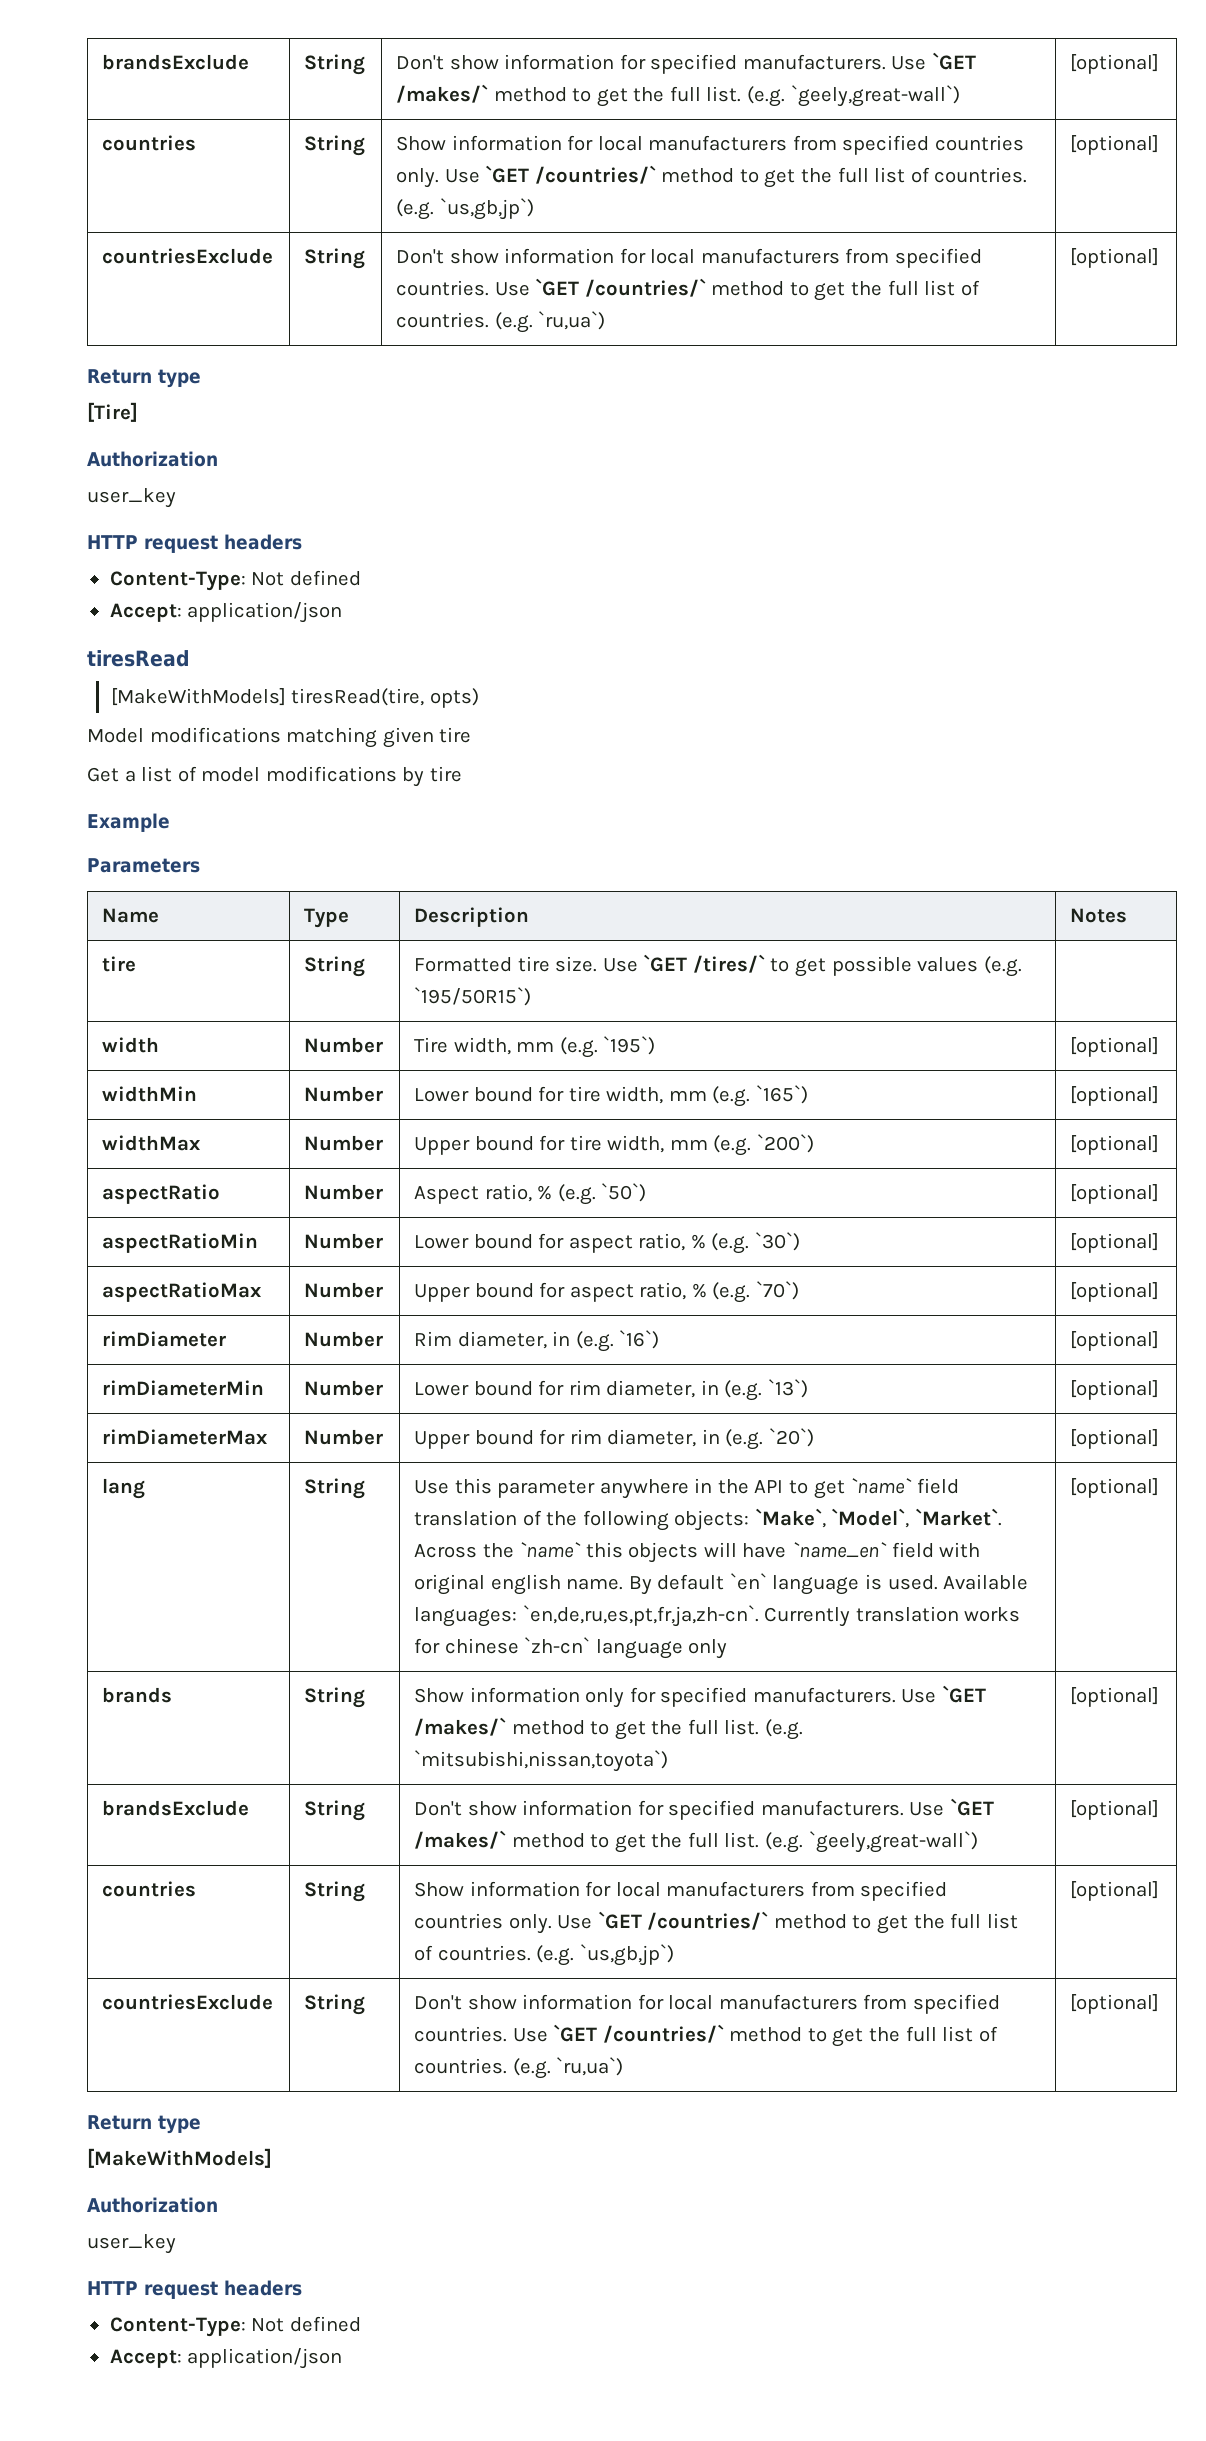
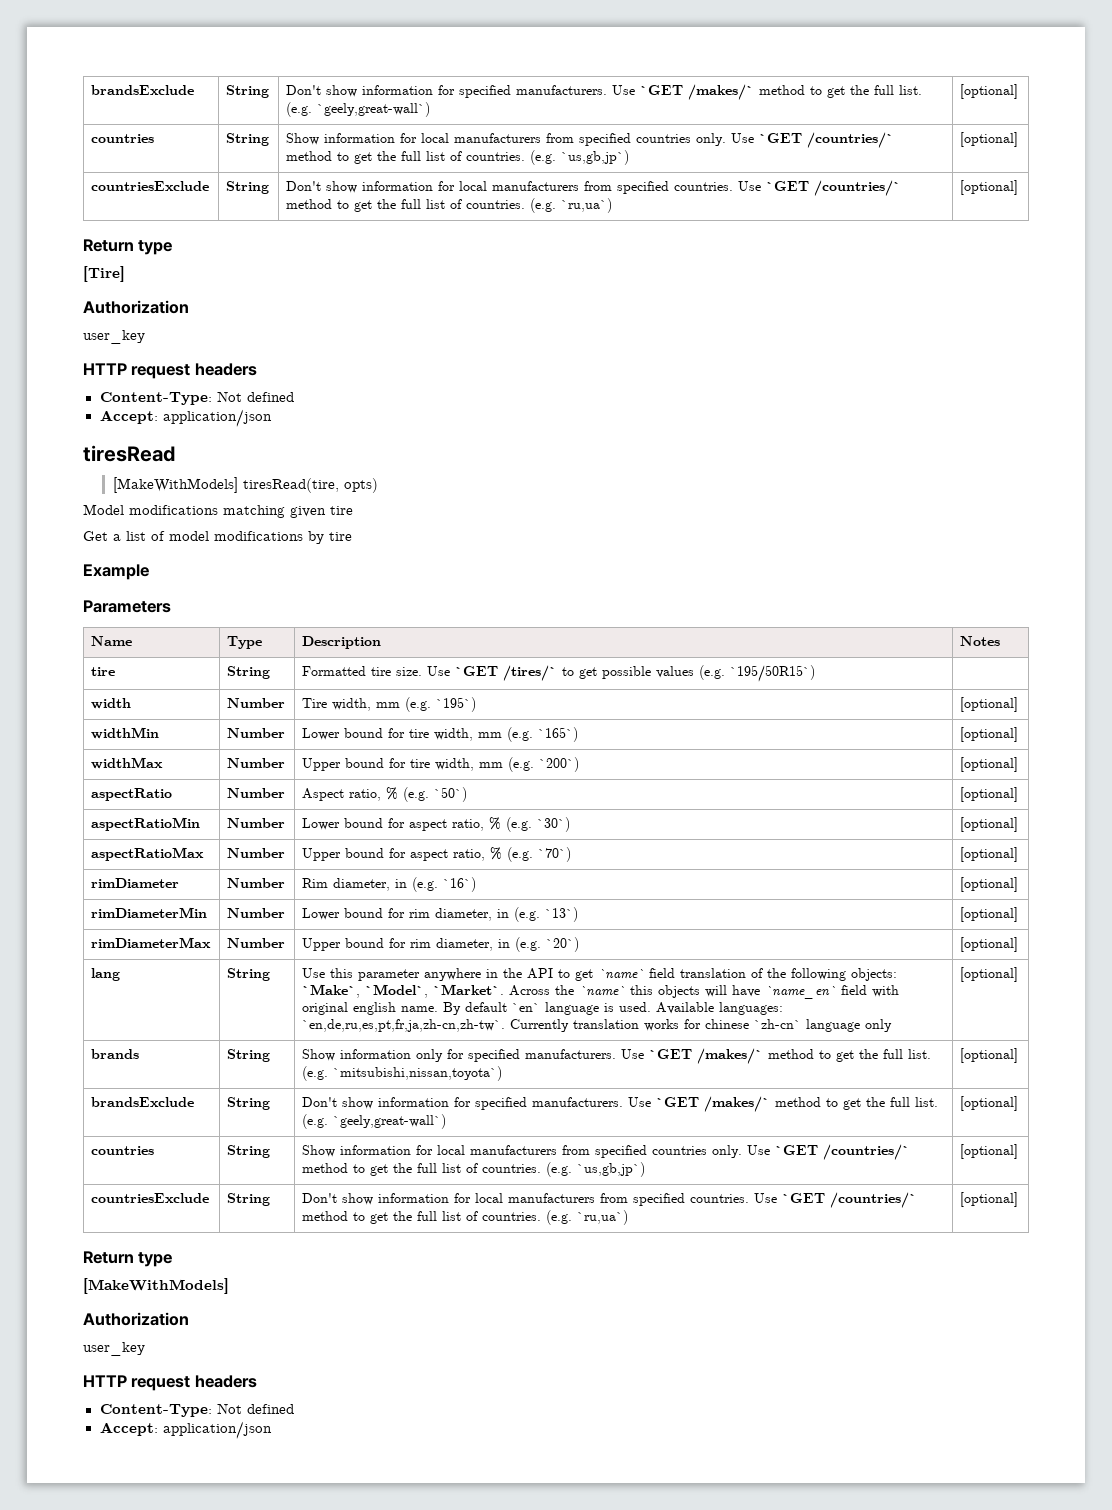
- Available languages: `en,de,ru,es,pt,fr,ja,zh-cn`.
+ Available languages: `en,de,ru,es,pt,fr,ja,zh-cn,zh-tw`.

